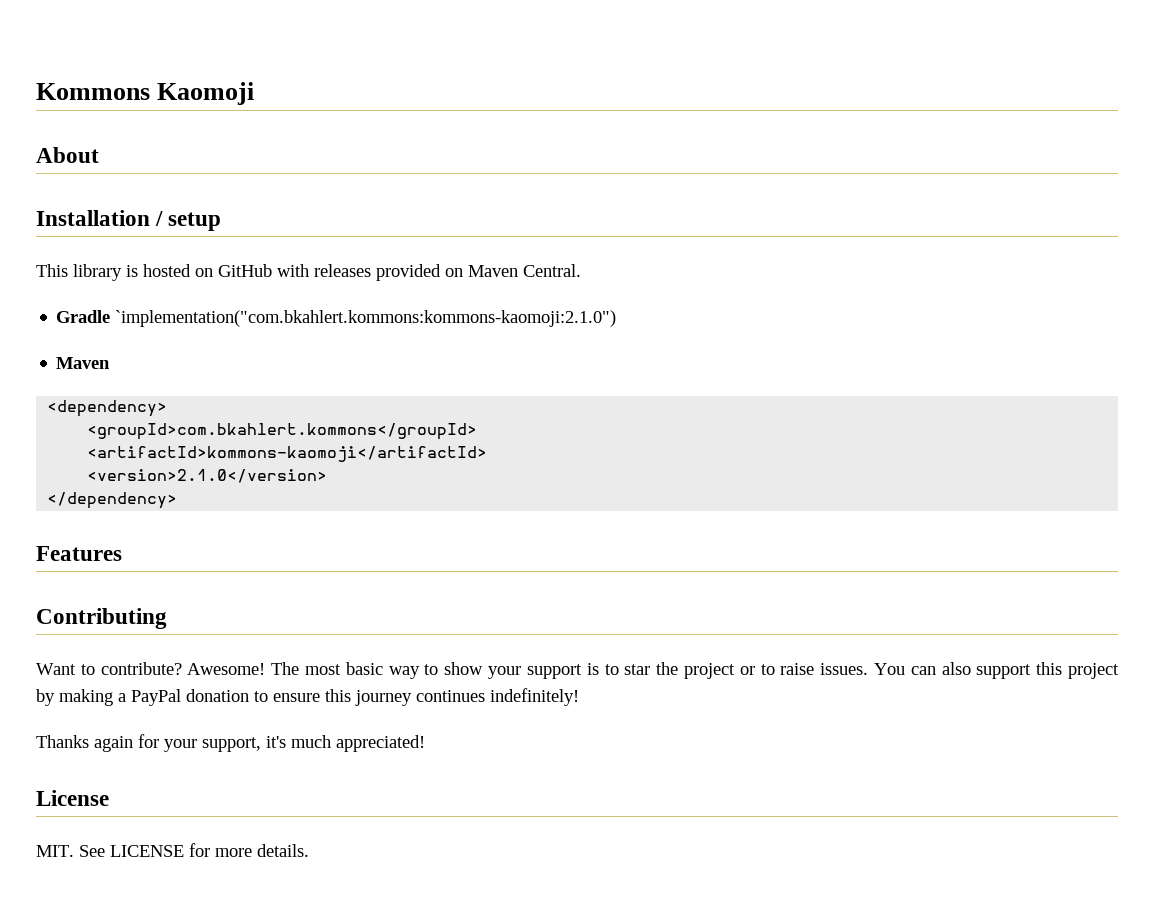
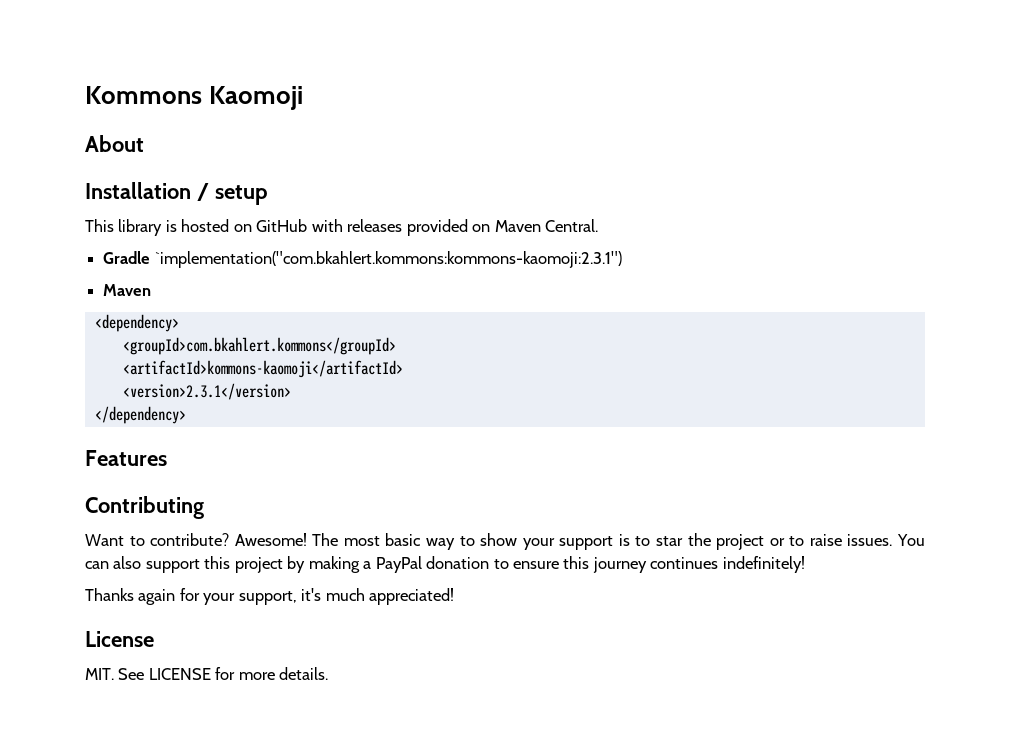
- Gradle `implementation("com.bkahlert.kommons:kommons-kaomoji:2.1.0")
+ Gradle `implementation("com.bkahlert.kommons:kommons-kaomoji:2.3.1")
- <version>2.1.0</version>
+ <version>2.3.1</version>

